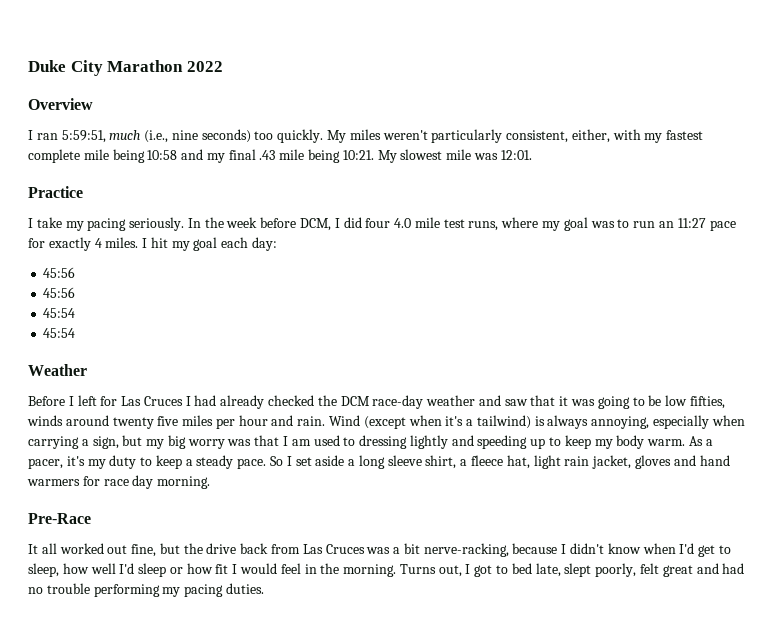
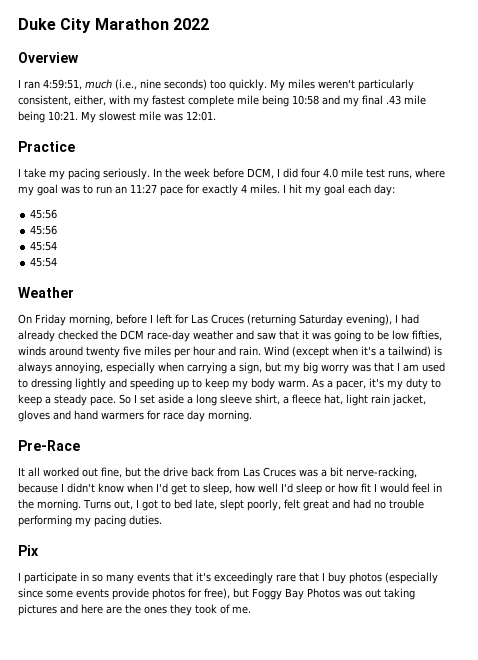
- I ran 5:59:51, much (i.e., nine seconds) too quickly.
+ I ran 4:59:51, much (i.e., nine seconds) too quickly.
- Before I left for Las Cruces I had already checked the DCM race-day weather and saw that it was going to be low fifties, winds around twenty five miles per hour and rain.
+ On Friday morning, before I left for Las Cruces (returning Saturday evening), I had already checked the DCM race-day weather and saw that it was going to be low fifties, winds around twenty five miles per hour and rain.
+ Pix
+ I participate in so many events that it's exceedingly rare that I buy photos (especially since some events provide photos for free), but Foggy Bay Photos was out taking pictures and here are the ones they took of me.

